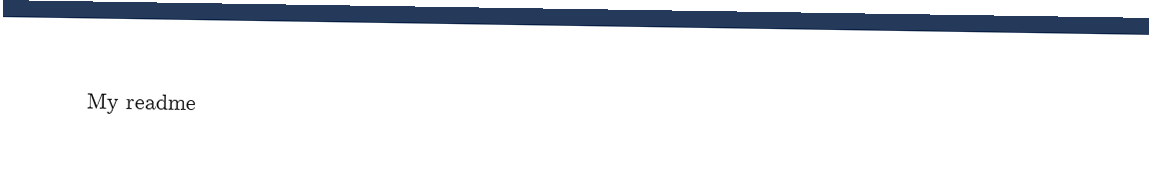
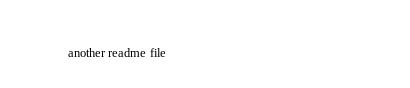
- My readme
+ another readme file

